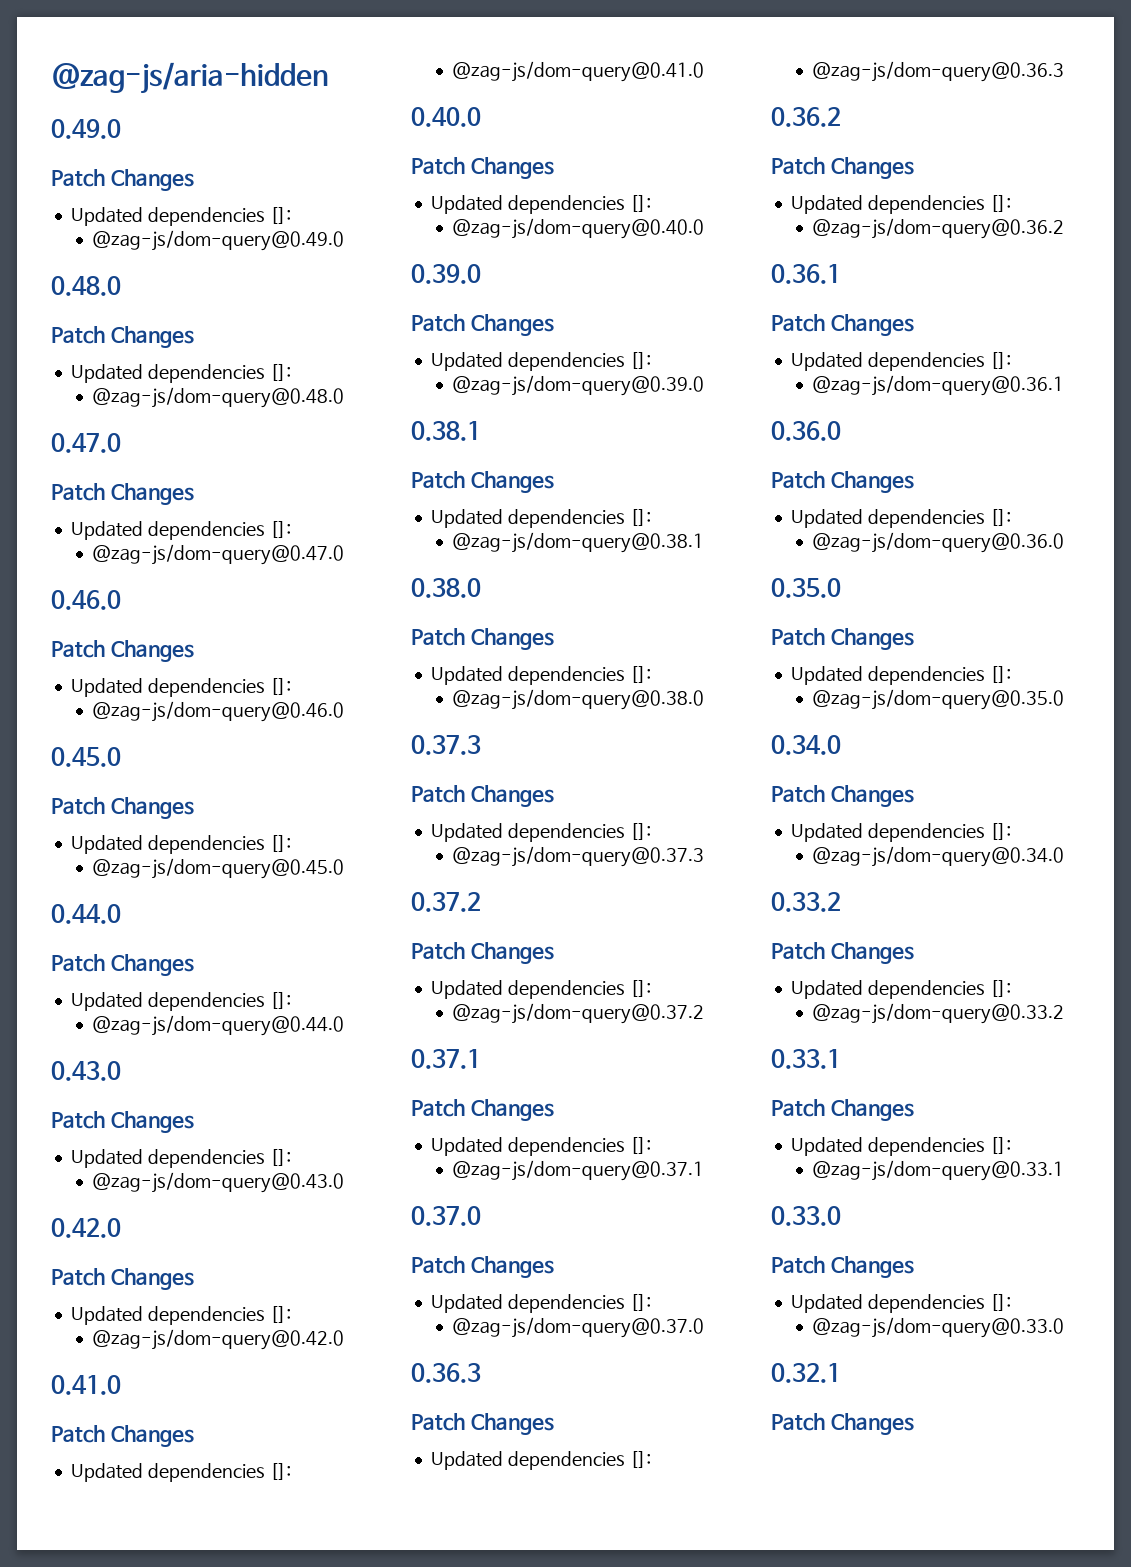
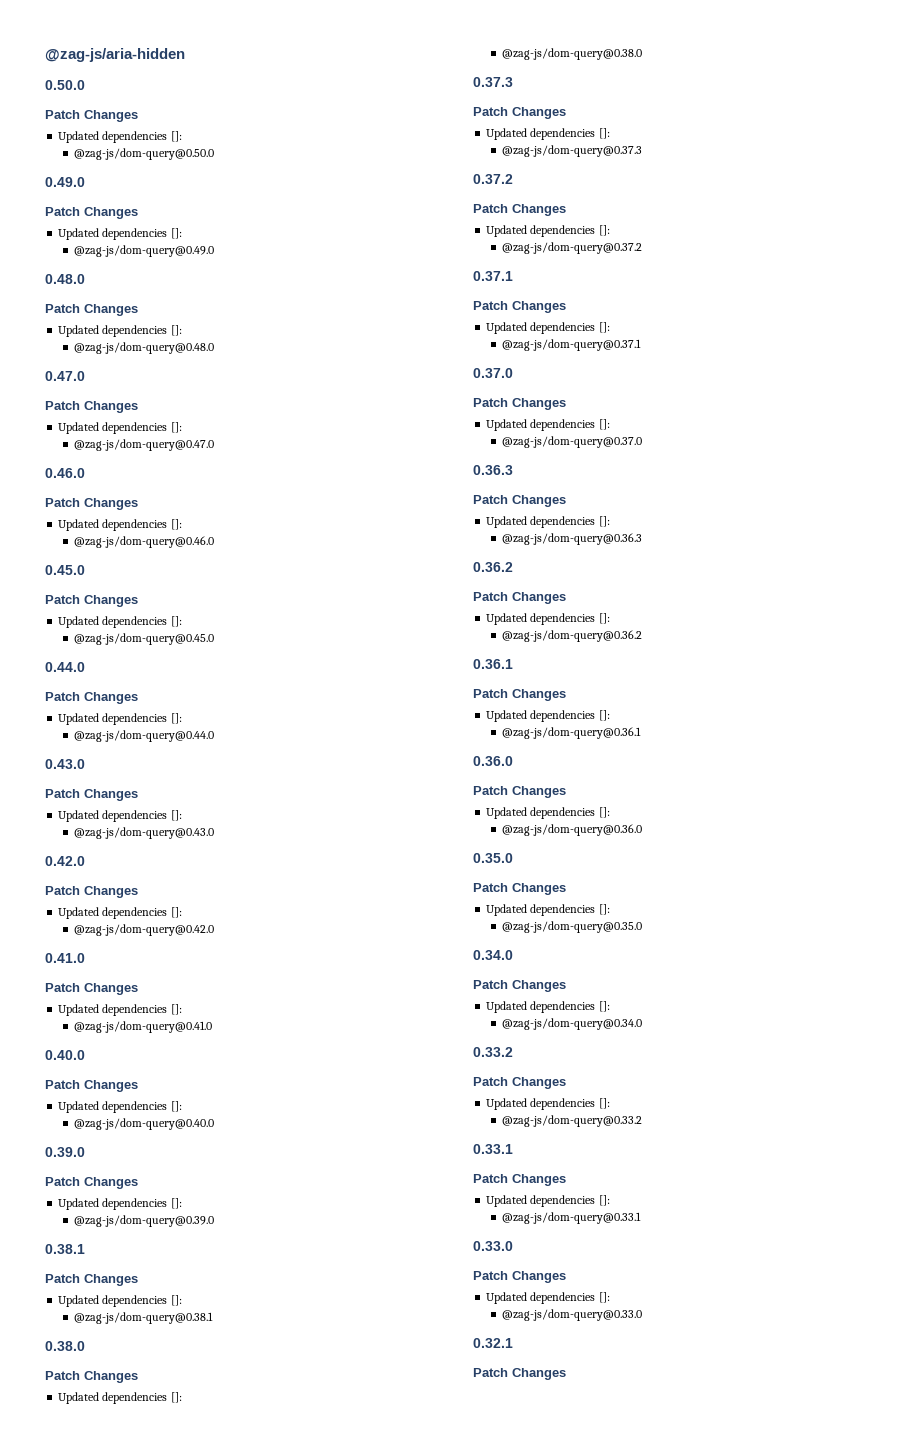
+ 0.50.0
+ Patch Changes
+ Updated dependencies []:
+ @zag-js/dom-query@0.50.0

